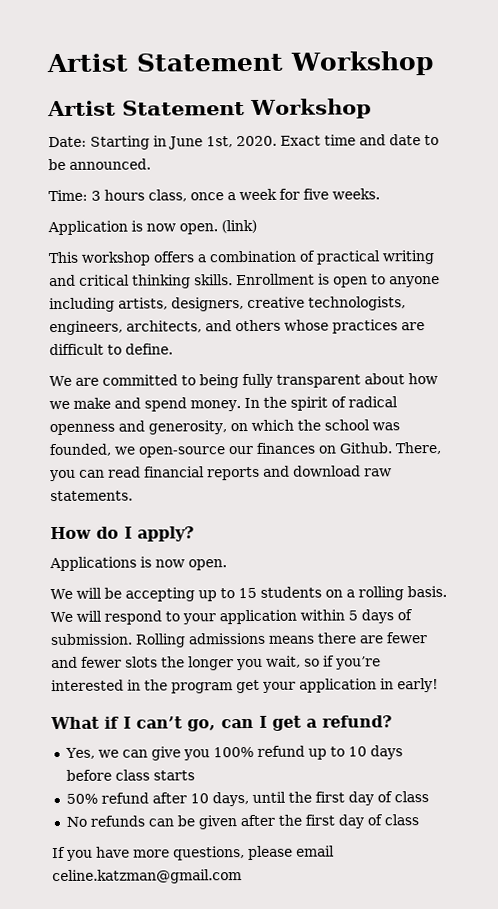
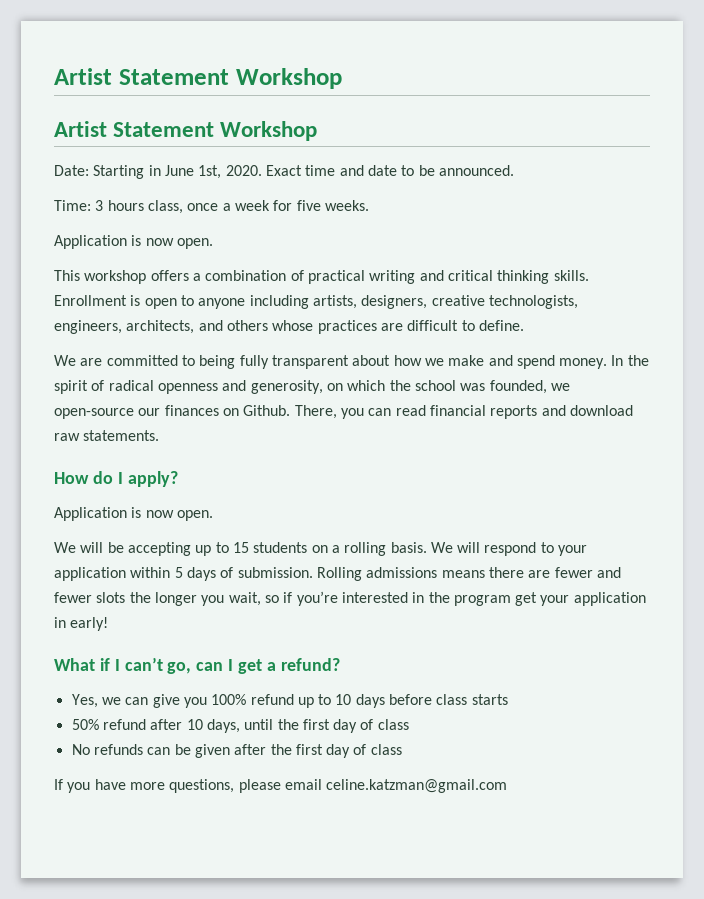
- (link)
  How do I apply?
- Applications is now open.
+ Application is now open.

